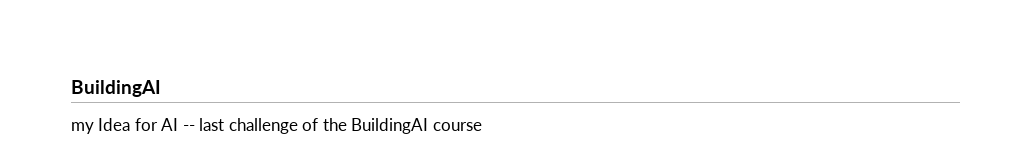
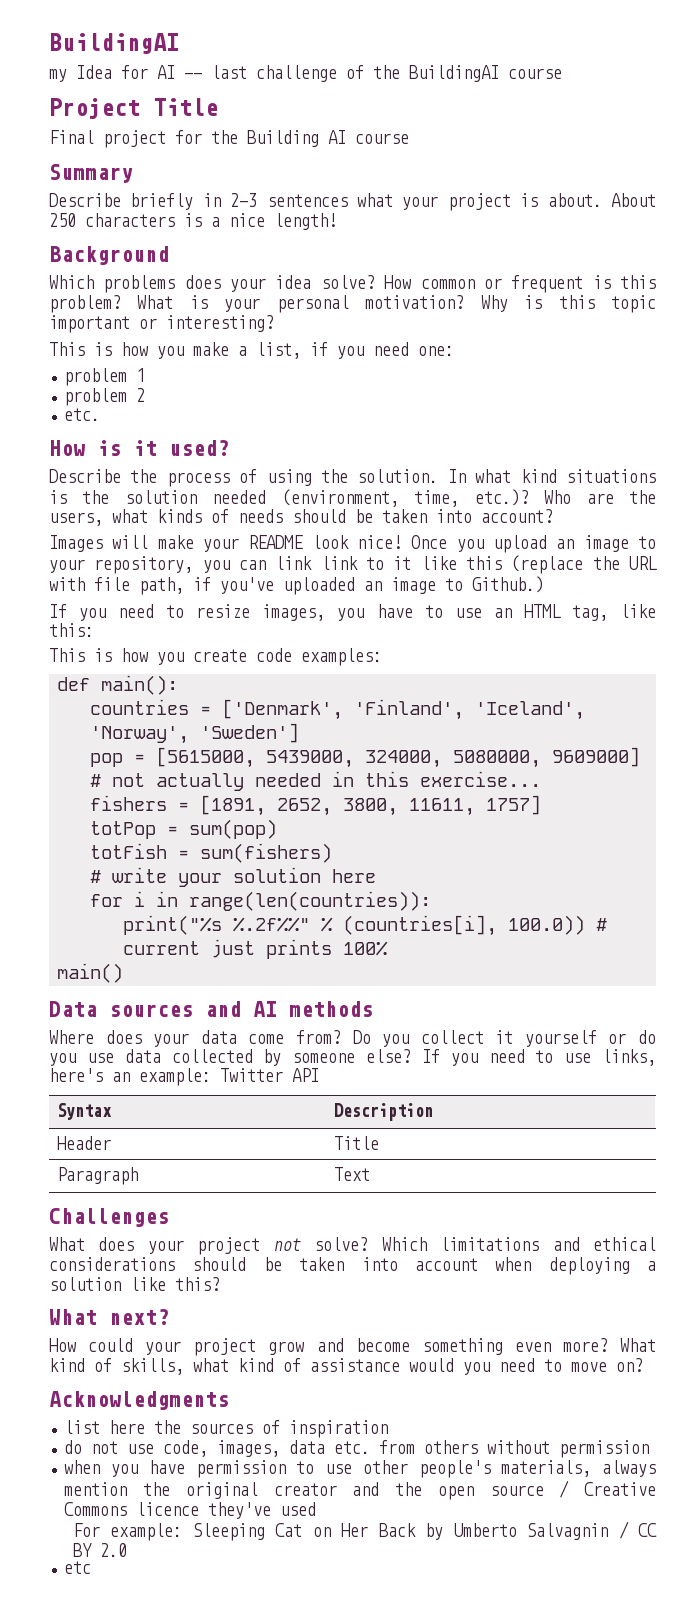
+ Project Title
+ Final project for the Building AI course
+ Summary
+ Describe briefly in 2-3 sentences what your project is about. About 250 characters is a nice length!
+ Background
+ Which problems does your idea solve? How common or frequent is this problem? What is your personal motivation? Why is this topic important or interesting?
+ This is how you make a list, if you need one:
+ problem 1
+ problem 2
+ etc.
+ How is it used?
+ Describe the process of using the solution. In what kind situations is the solution needed (environment, time, etc.)? Who are the users, what kinds of needs should be taken into account?
+ Images will make your README look nice! Once you upload an image to your repository, you can link link to it like this (replace the URL with file path, if you've uploaded an image to Github.)
+ If you need to resize images, you have to use an HTML tag, like this:
+ This is how you create code examples:
+ def main():
+ countries = ['Denmark', 'Finland', 'Iceland', 'Norway', 'Sweden']
+ pop = [5615000, 5439000, 324000, 5080000, 9609000] # not actually needed in this exercise...
+ fishers = [1891, 2652, 3800, 11611, 1757]
+ totPop = sum(pop)
+ totFish = sum(fishers)
+ # write your solution here
+ for i in range(len(countries)):
+ print("%s %.2f%%" % (countries[i], 100.0)) # current just prints 100%
+ main()
+ Data sources and AI methods
+ Where does your data come from? Do you collect it yourself or do you use data collected by someone else? If you need to use links, here's an example: Twitter API
+ Syntax | Description
+ Header | Title
+ Paragraph | Text
+ Challenges
+ What does your project not solve? Which limitations and ethical considerations should be taken into account when deploying a solution like this?
+ What next?
+ How could your project grow and become something even more? What kind of skills, what kind of assistance would you need to move on?
+ Acknowledgments
+ list here the sources of inspiration
+ do not use code, images, data etc. from others without permission
+ when you have permission to use other people's materials, always mention the original creator and the open source / Creative Commons licence they've used
+ For example: Sleeping Cat on Her Back by Umberto Salvagnin / CC BY 2.0
+ etc

